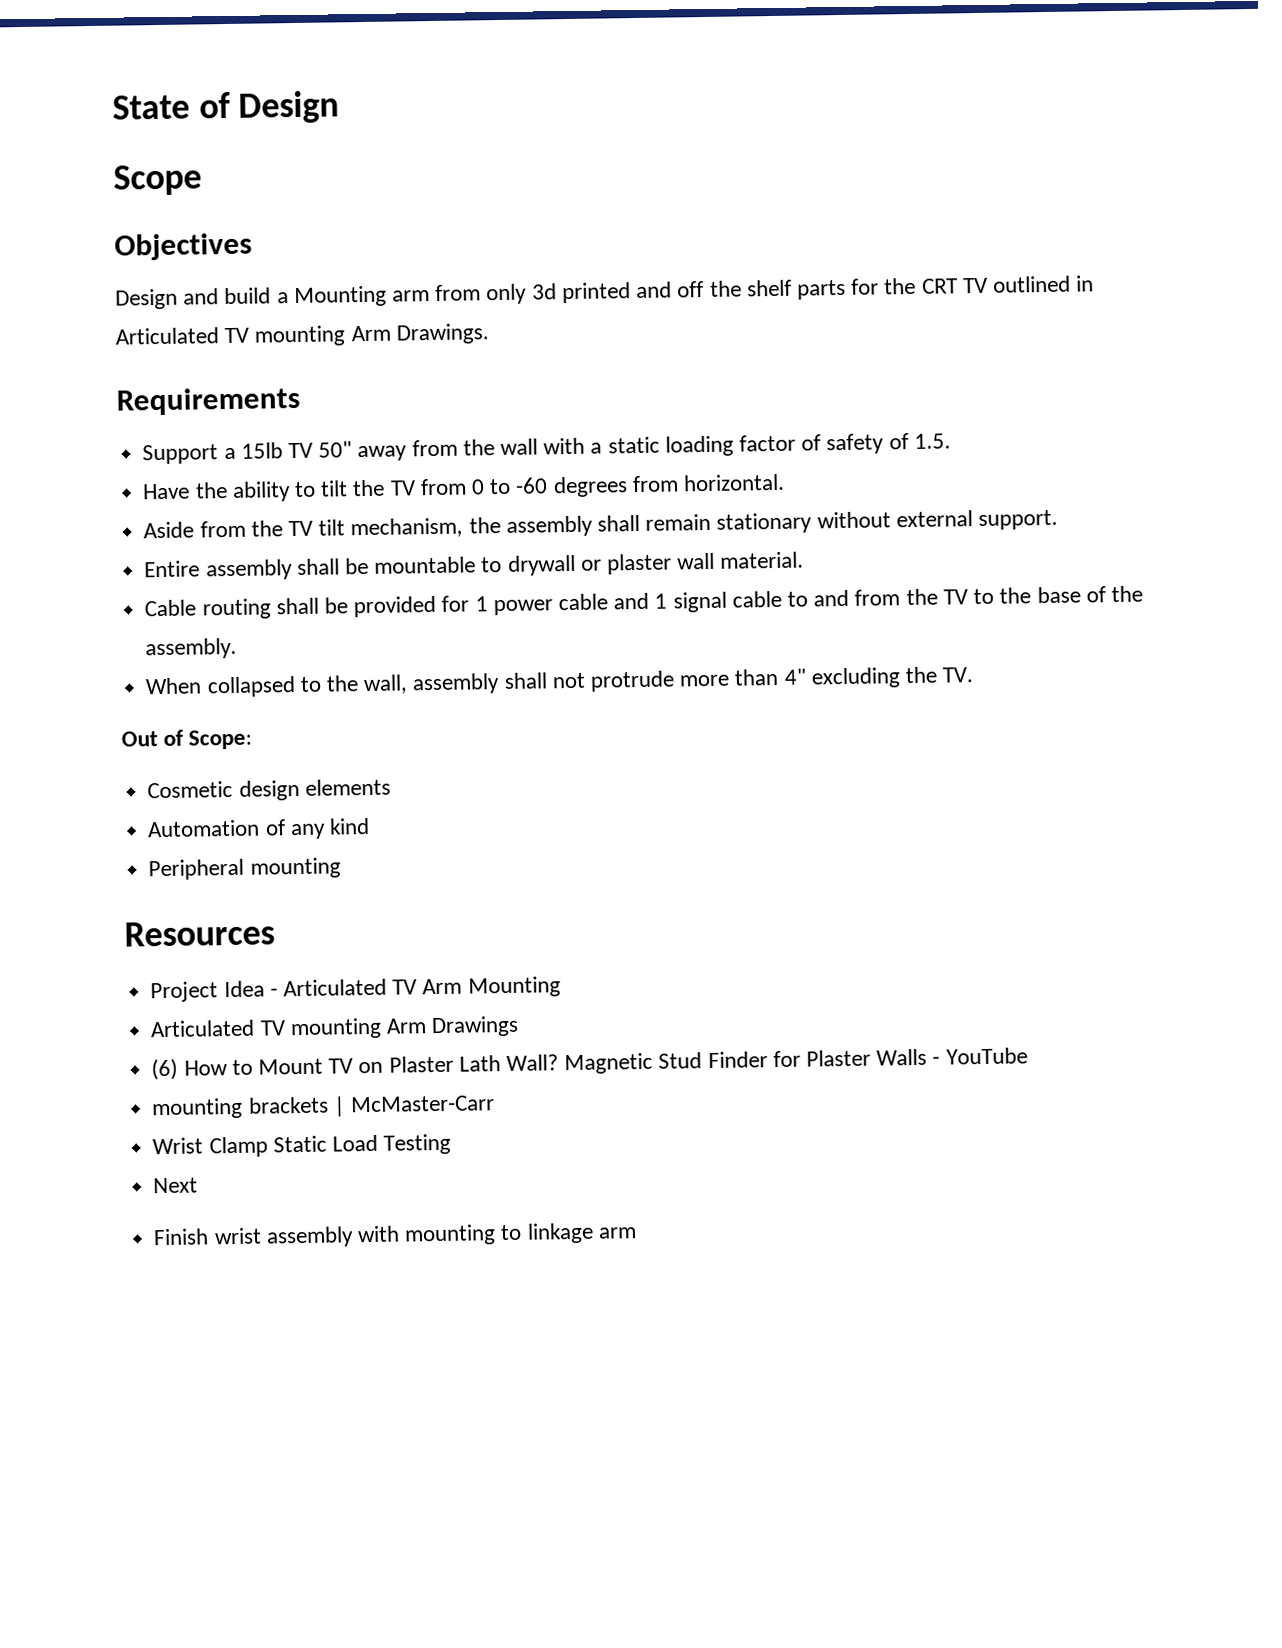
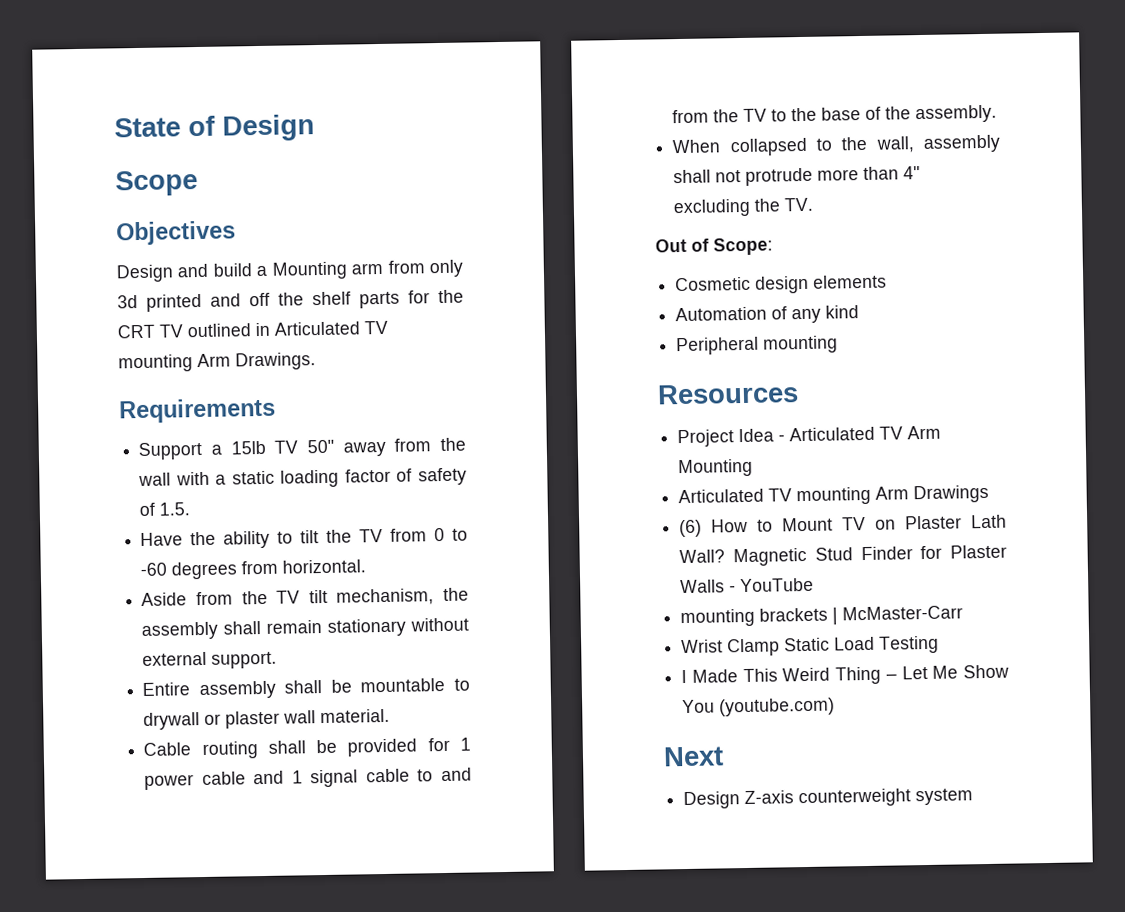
+ I Made This Weird Thing – Let Me Show You (youtube.com)
  Next
- Finish wrist assembly with mounting to linkage arm
+ Design Z-axis counterweight system

